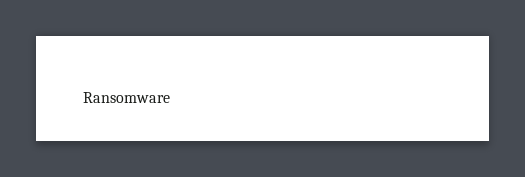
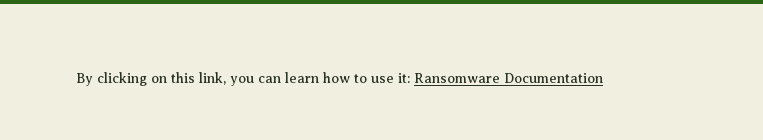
- Ransomware
+ By clicking on this link, you can learn how to use it: Ransomware Documentation

